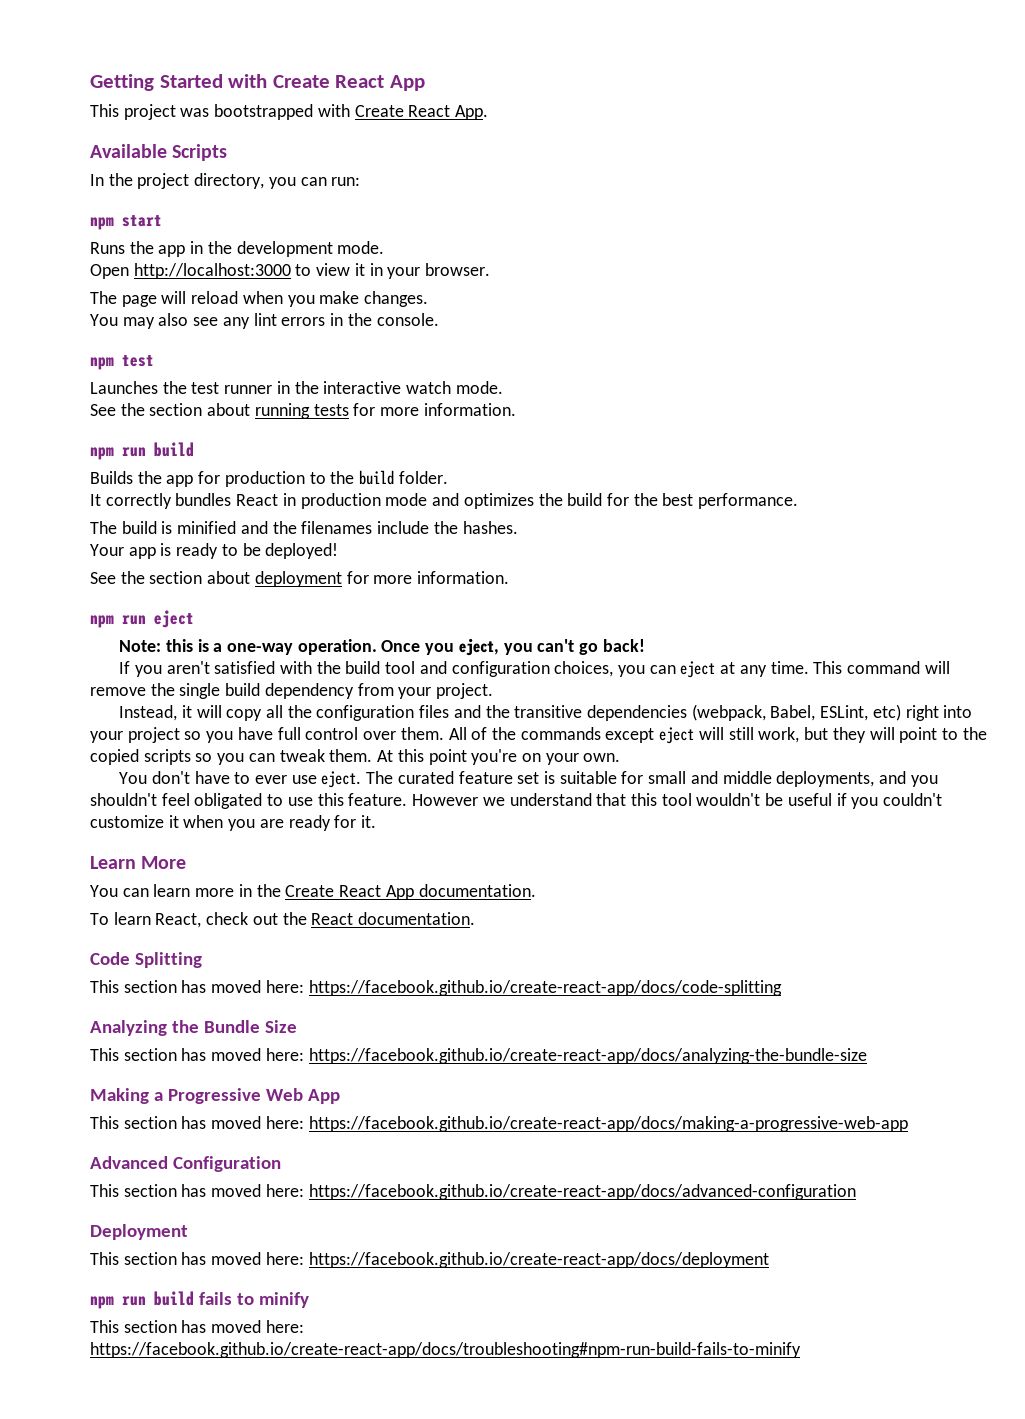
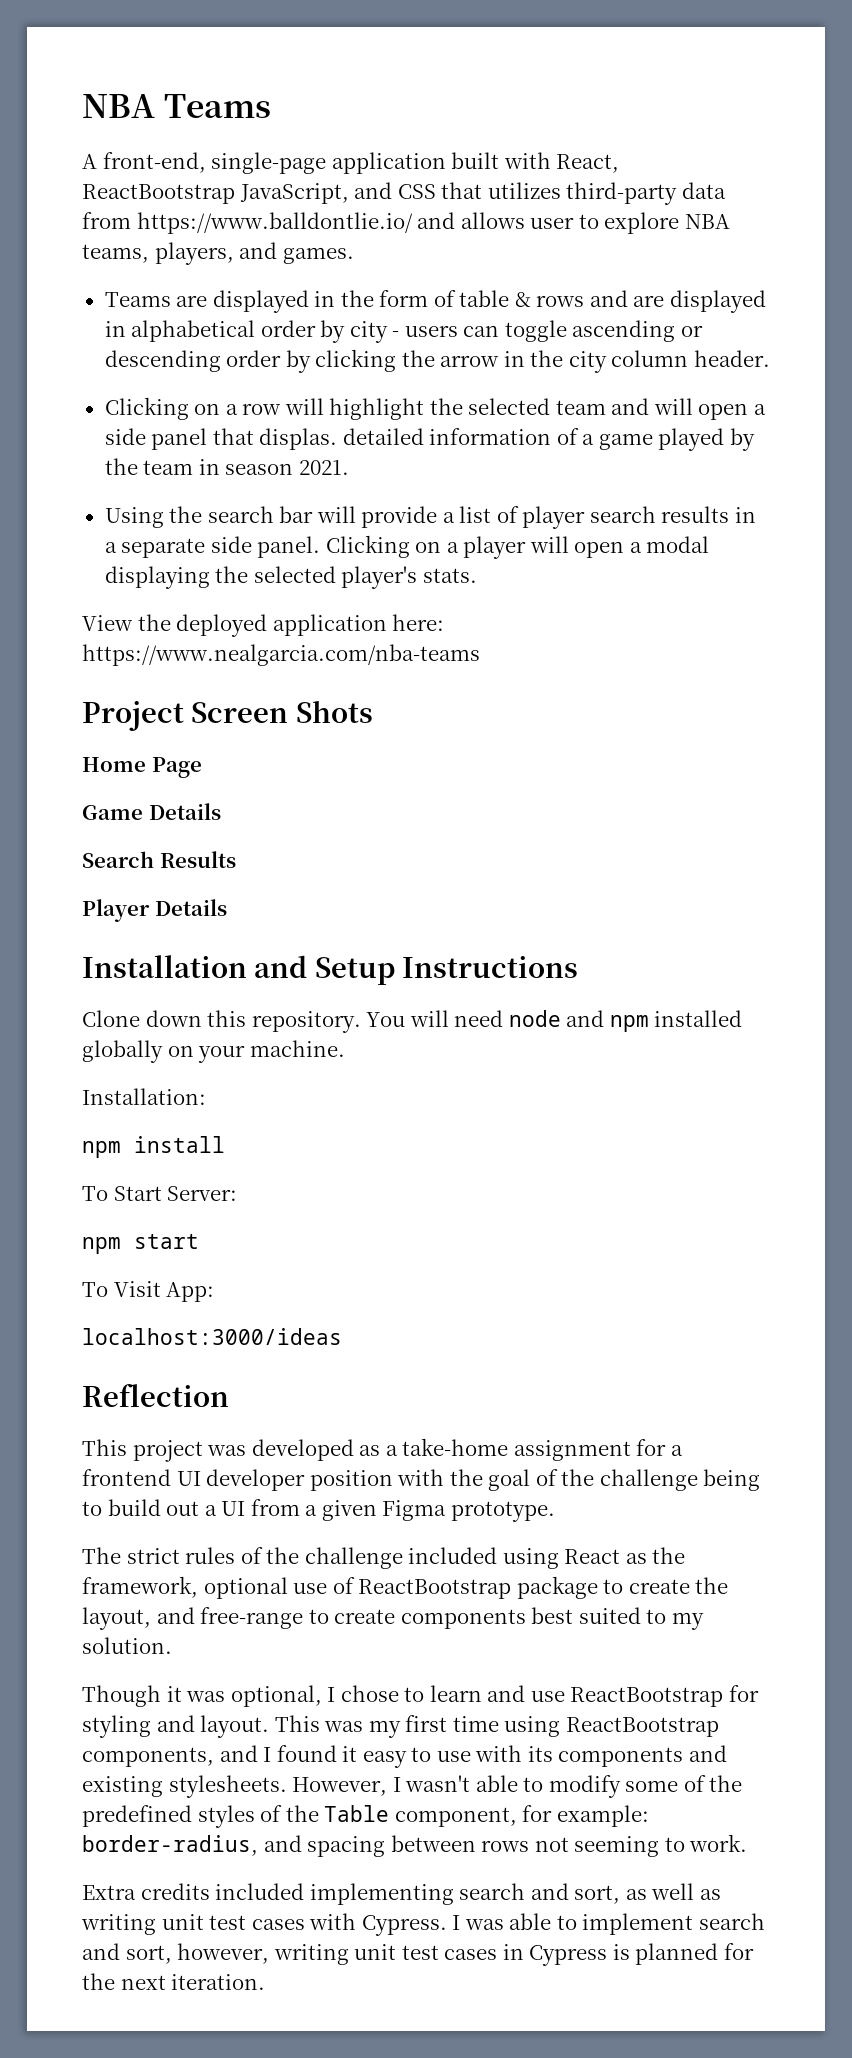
- Getting Started with Create React App
- This project was bootstrapped with Create React App.
- Available Scripts
- In the project directory, you can run:
+ NBA Teams
+ A front-end, single-page application built with React, ReactBootstrap JavaScript, and CSS that utilizes third-party data from https://www.balldontlie.io/ and allows user to explore NBA teams, players, and games.
+ Teams are displayed in the form of table & rows and are displayed in alphabetical order by city - users can toggle ascending or descending order by clicking the arrow in the city column header.
+ Clicking on a row will highlight the selected team and will open a side panel that displas. detailed information of a game played by the team in season 2021.
+ Using the search bar will provide a list of player search results in a separate side panel. Clicking on a player will open a modal displaying the selected player's stats.
+ View the deployed application here: https://www.nealgarcia.com/nba-teams
+ Project Screen Shots
+ Home Page
+ Game Details
+ Search Results
+ Player Details
+ Installation and Setup Instructions
+ Clone down this repository. You will need node and npm installed globally on your machine.
+ Installation:
+ npm install
+ To Start Server:
  npm start
- Runs the app in the development mode.
- Open http://localhost:3000 to view it in your browser.
- The page will reload when you make changes.
- You may also see any lint errors in the console.
- npm test
- Launches the test runner in the interactive watch mode.
- See the section about running tests for more information.
- npm run build
- Builds the app for production to the build folder.
- It correctly bundles React in production mode and optimizes the build for the best performance.
- The build is minified and the filenames include the hashes.
- Your app is ready to be deployed!
- See the section about deployment for more information.
- npm run eject
- Note: this is a one-way operation. Once you eject, you can't go back!
- If you aren't satisfied with the build tool and configuration choices, you can eject at any time. This command will remove the single build dependency from your project.
- Instead, it will copy all the configuration files and the transitive dependencies (webpack, Babel, ESLint, etc) right into your project so you have full control over them. All of the commands except eject will still work, but they will point to the copied scripts so you can tweak them. At this point you're on your own.
- You don't have to ever use eject. The curated feature set is suitable for small and middle deployments, and you shouldn't feel obligated to use this feature. However we understand that this tool wouldn't be useful if you couldn't customize it when you are ready for it.
- Learn More
- You can learn more in the Create React App documentation.
- To learn React, check out the React documentation.
- Code Splitting
- This section has moved here: https://facebook.github.io/create-react-app/docs/code-splitting
- Analyzing the Bundle Size
- This section has moved here: https://facebook.github.io/create-react-app/docs/analyzing-the-bundle-size
- Making a Progressive Web App
- This section has moved here: https://facebook.github.io/create-react-app/docs/making-a-progressive-web-app
- Advanced Configuration
- This section has moved here: https://facebook.github.io/create-react-app/docs/advanced-configuration
- Deployment
- This section has moved here: https://facebook.github.io/create-react-app/docs/deployment
- npm run build fails to minify
- This section has moved here: https://facebook.github.io/create-react-app/docs/troubleshooting#npm-run-build-fails-to-minify
+ To Visit App:
+ localhost:3000/ideas
+ Reflection
+ This project was developed as a take-home assignment for a frontend UI developer position with the goal of the challenge being to build out a UI from a given Figma prototype.
+ The strict rules of the challenge included using React as the framework, optional use of ReactBootstrap package to create the layout, and free-range to create components best suited to my solution.
+ Though it was optional, I chose to learn and use ReactBootstrap for styling and layout. This was my first time using ReactBootstrap components, and I found it easy to use with its components and existing stylesheets. However, I wasn't able to modify some of the predefined styles of the Table component, for example: border-radius, and spacing between rows not seeming to work.
+ Extra credits included implementing search and sort, as well as writing unit test cases with Cypress. I was able to implement search and sort, however, writing unit test cases in Cypress is planned for the next iteration.

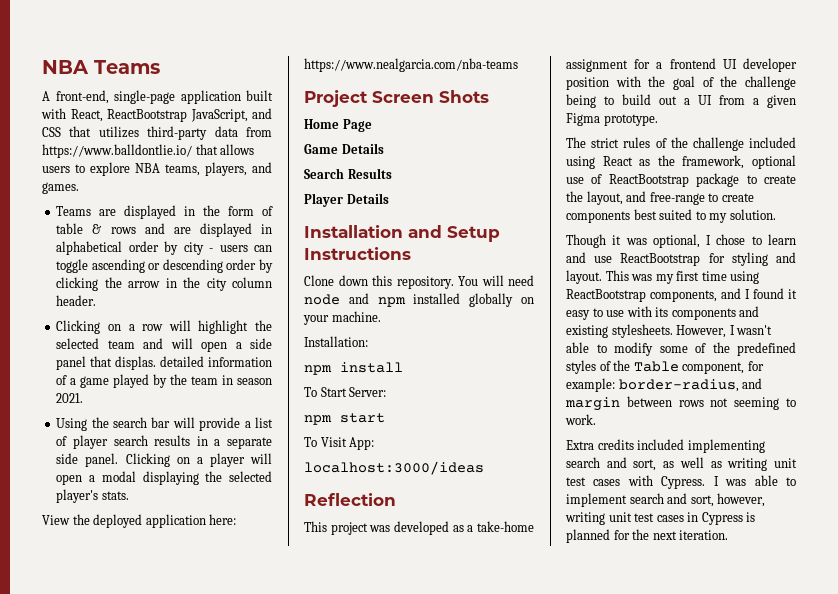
- A front-end, single-page application built with React, ReactBootstrap JavaScript, and CSS that utilizes third-party data from https://www.balldontlie.io/ and allows user to explore NBA teams, players, and games.
+ A front-end, single-page application built with React, ReactBootstrap JavaScript, and CSS that utilizes third-party data from https://www.balldontlie.io/ that allows users to explore NBA teams, players, and games.
- However, I wasn't able to modify some of the predefined styles of the Table component, for example: border-radius, and spacing between rows not seeming to work.
+ However, I wasn't able to modify some of the predefined styles of the Table component, for example: border-radius, and margin between rows not seeming to work.

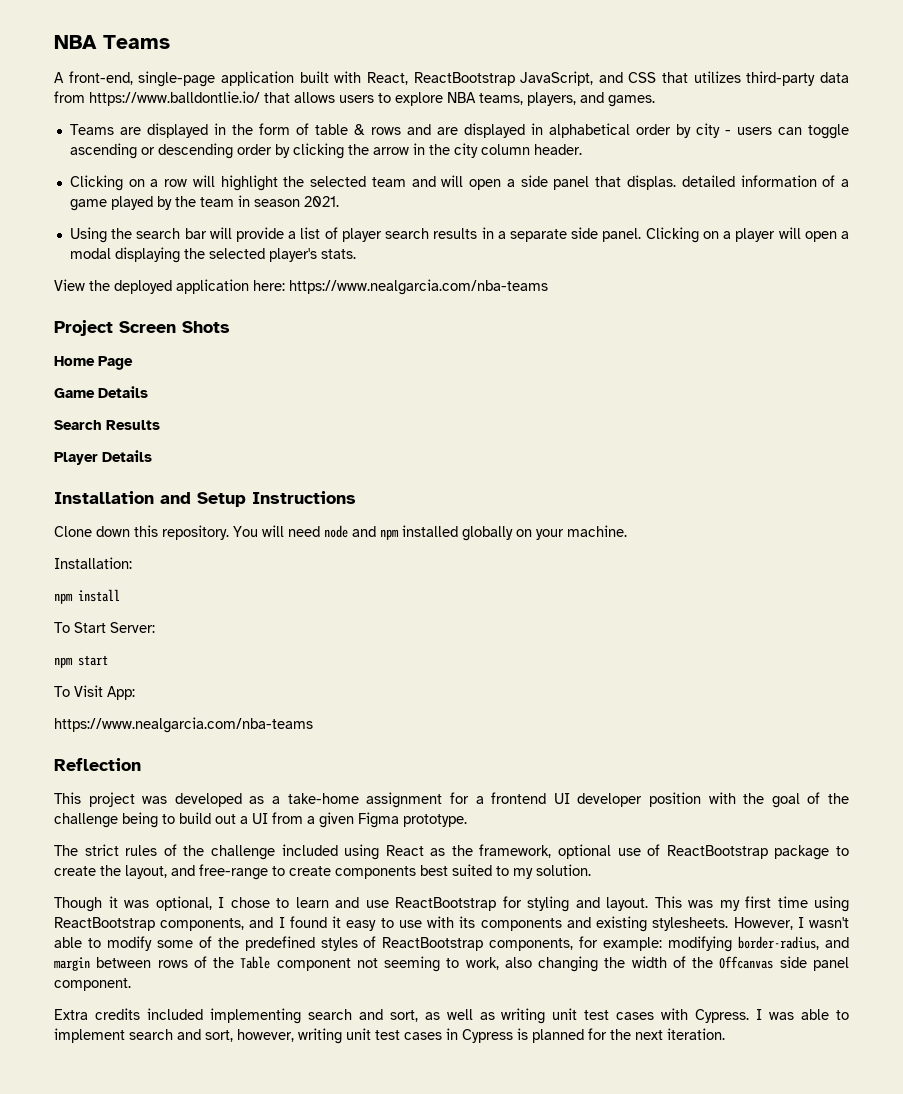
  To Visit App:
- localhost:3000/ideas
+ https://www.nealgarcia.com/nba-teams
- However, I wasn't able to modify some of the predefined styles of the Table component, for example: border-radius, and margin between rows not seeming to work.
+ However, I wasn't able to modify some of the predefined styles of ReactBootstrap components, for example: modifying border-radius, and margin between rows of the Table component not seeming to work, also changing the width of the Offcanvas side panel component.

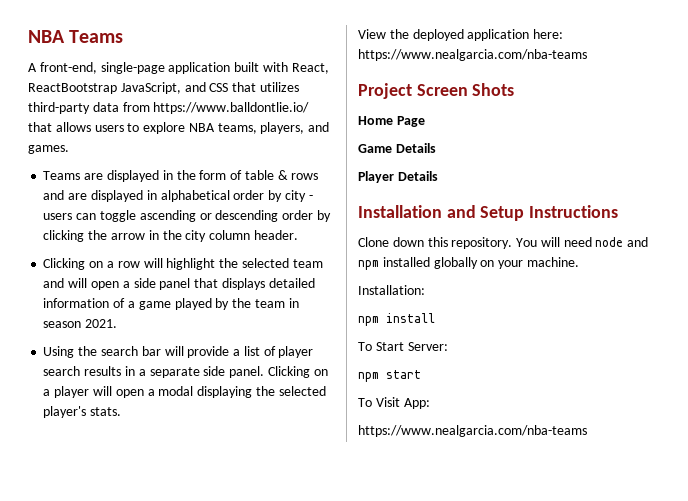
- Clicking on a row will highlight the selected team and will open a side panel that displas. detailed information of a game played by the team in season 2021.
+ Clicking on a row will highlight the selected team and will open a side panel that displays detailed information of a game played by the team in season 2021.
- Search Results
- Reflection
- This project was developed as a take-home assignment for a frontend UI developer position with the goal of the challenge being to build out a UI from a given Figma prototype.
- The strict rules of the challenge included using React as the framework, optional use of ReactBootstrap package to create the layout, and free-range to create components best suited to my solution.
- Though it was optional, I chose to learn and use ReactBootstrap for styling and layout. This was my first time using ReactBootstrap components, and I found it easy to use with its components and existing stylesheets. However, I wasn't able to modify some of the predefined styles of ReactBootstrap components, for example: modifying border-radius, and margin between rows of the Table component not seeming to work, also changing the width of the Offcanvas side panel component.
- Extra credits included implementing search and sort, as well as writing unit test cases with Cypress. I was able to implement search and sort, however, writing unit test cases in Cypress is planned for the next iteration.

